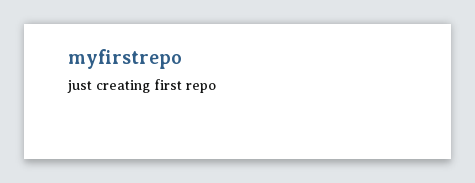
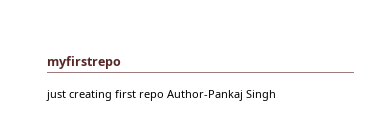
- just creating first repo
+ just creating first repo Author-Pankaj Singh

